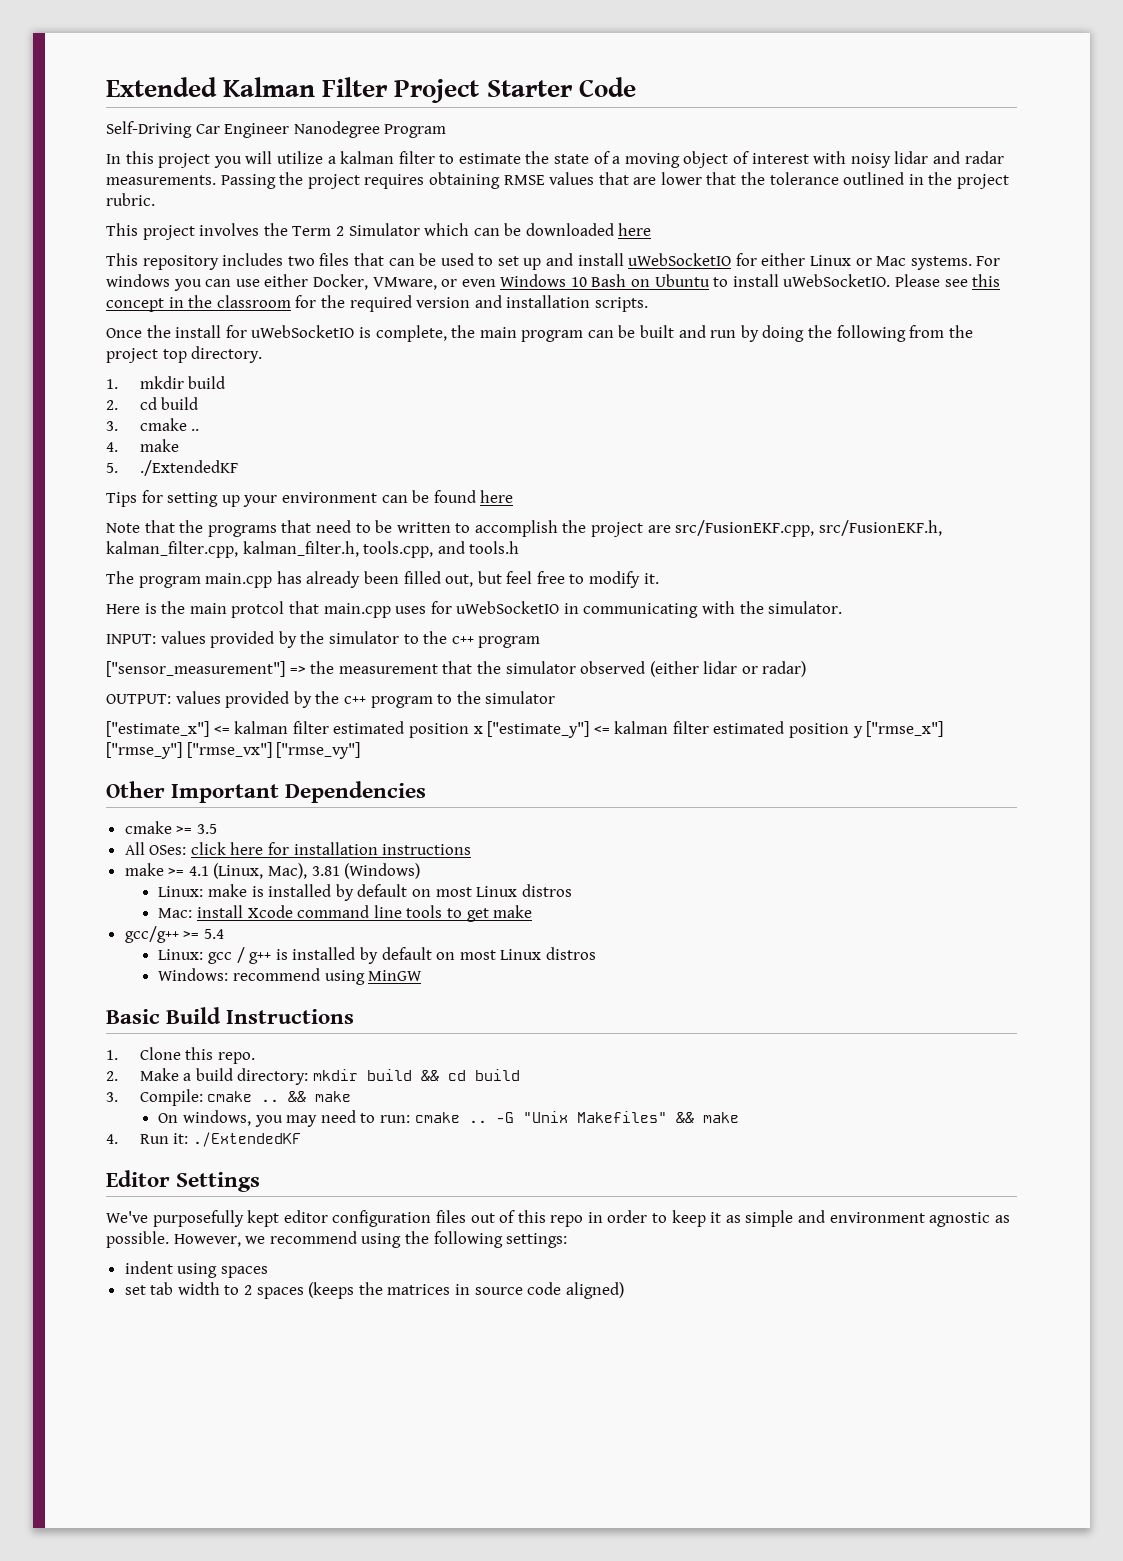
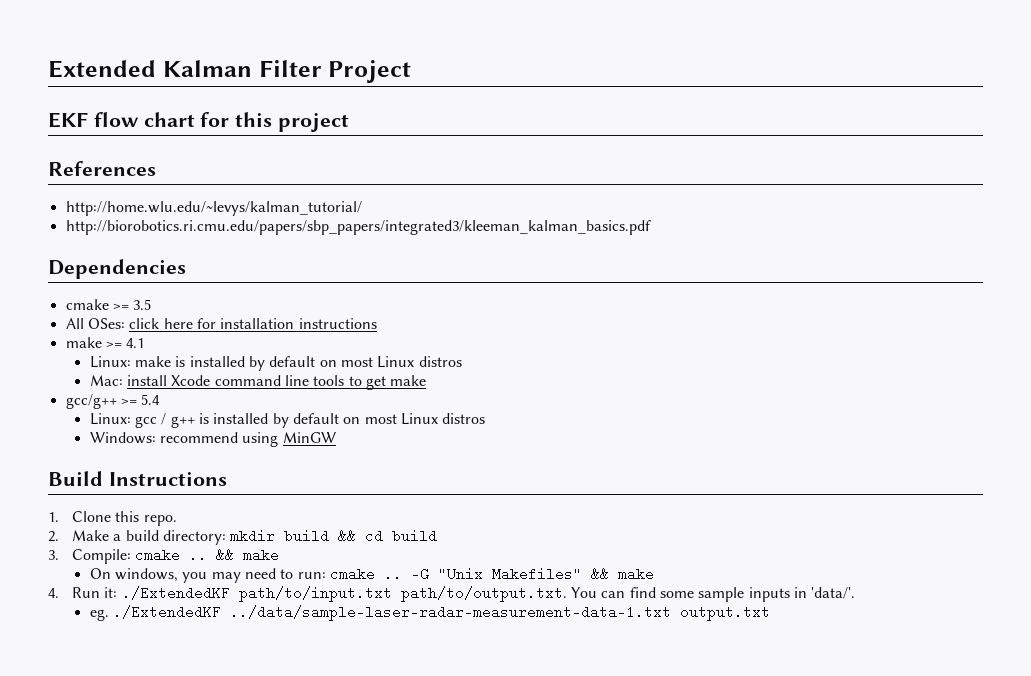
- Extended Kalman Filter Project Starter Code
- Self-Driving Car Engineer Nanodegree Program
- In this project you will utilize a kalman filter to estimate the state of a moving object of interest with noisy lidar and radar measurements. Passing the project requires obtaining RMSE values that are lower that the tolerance outlined in the project rubric.
- This project involves the Term 2 Simulator which can be downloaded here
- This repository includes two files that can be used to set up and install uWebSocketIO for either Linux or Mac systems. For windows you can use either Docker, VMware, or even Windows 10 Bash on Ubuntu to install uWebSocketIO. Please see this concept in the classroom for the required version and installation scripts.
- Once the install for uWebSocketIO is complete, the main program can be built and run by doing the following from the project top directory.
- 1. mkdir build
- 2. cd build
- 3. cmake ..
- 4. make
- 5. ./ExtendedKF
- Tips for setting up your environment can be found here
- Note that the programs that need to be written to accomplish the project are src/FusionEKF.cpp, src/FusionEKF.h, kalman_filter.cpp, kalman_filter.h, tools.cpp, and tools.h
- The program main.cpp has already been filled out, but feel free to modify it.
- Here is the main protcol that main.cpp uses for uWebSocketIO in communicating with the simulator.
- INPUT: values provided by the simulator to the c++ program
- ["sensor_measurement"] => the measurement that the simulator observed (either lidar or radar)
- OUTPUT: values provided by the c++ program to the simulator
- ["estimate_x"] <= kalman filter estimated position x ["estimate_y"] <= kalman filter estimated position y ["rmse_x"] ["rmse_y"] ["rmse_vx"] ["rmse_vy"]
- Other Important Dependencies
+ Extended Kalman Filter Project
+ EKF flow chart for this project
+ References
+ http://home.wlu.edu/~levys/kalman_tutorial/
+ http://biorobotics.ri.cmu.edu/papers/sbp_papers/integrated3/kleeman_kalman_basics.pdf
+ Dependencies
- make >= 4.1 (Linux, Mac), 3.81 (Windows)
+ make >= 4.1
- Basic Build Instructions
+ Build Instructions
- 4. Run it: ./ExtendedKF
- Editor Settings
- We've purposefully kept editor configuration files out of this repo in order to keep it as simple and environment agnostic as possible. However, we recommend using the following settings:
- indent using spaces
- set tab width to 2 spaces (keeps the matrices in source code aligned)
+ 4. Run it: ./ExtendedKF path/to/input.txt path/to/output.txt. You can find some sample inputs in 'data/'.
+ eg. ./ExtendedKF ../data/sample-laser-radar-measurement-data-1.txt output.txt

